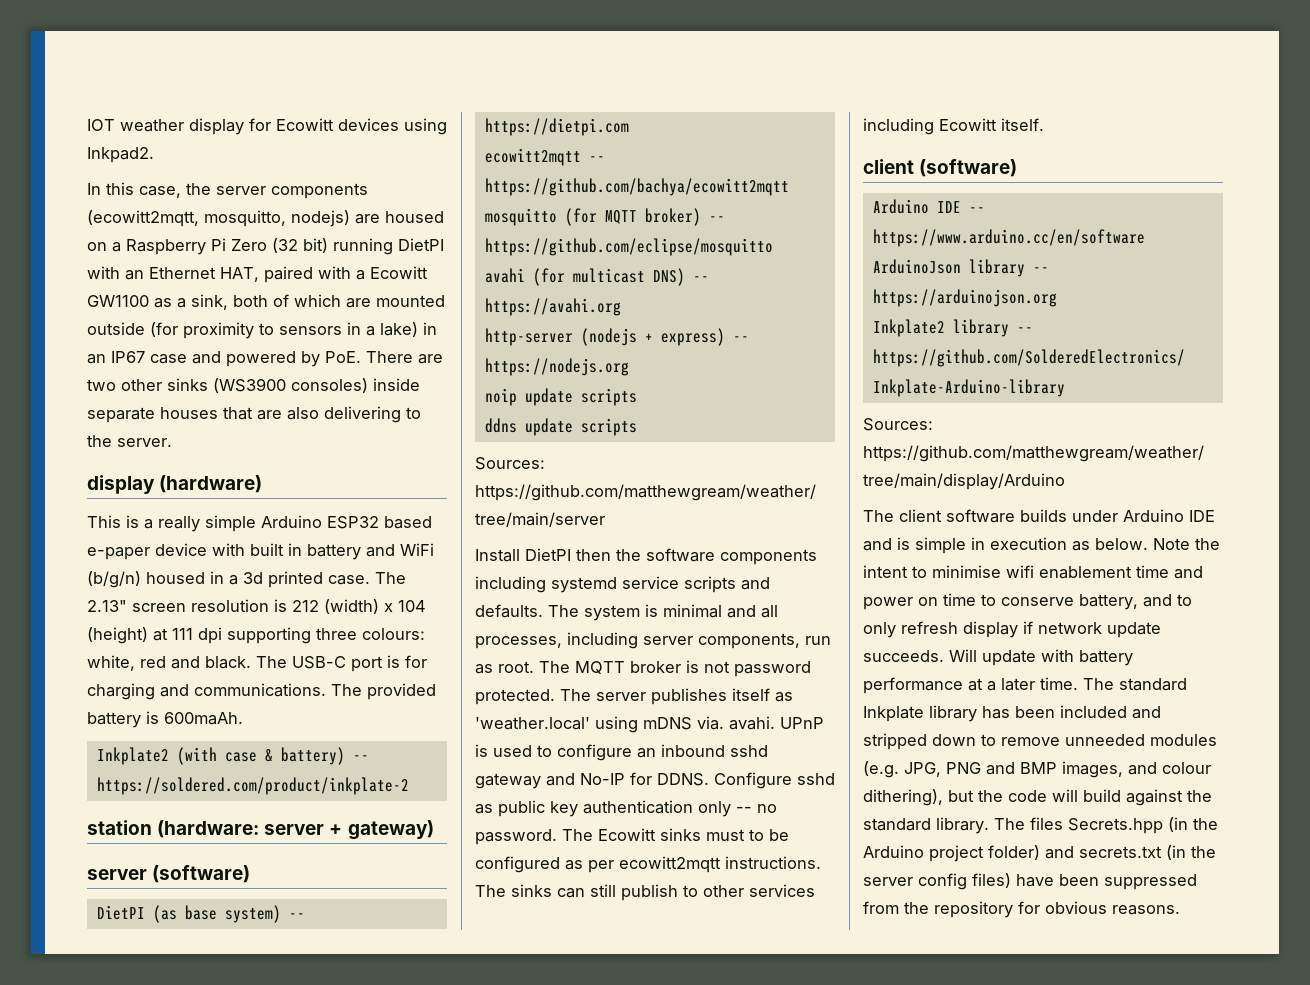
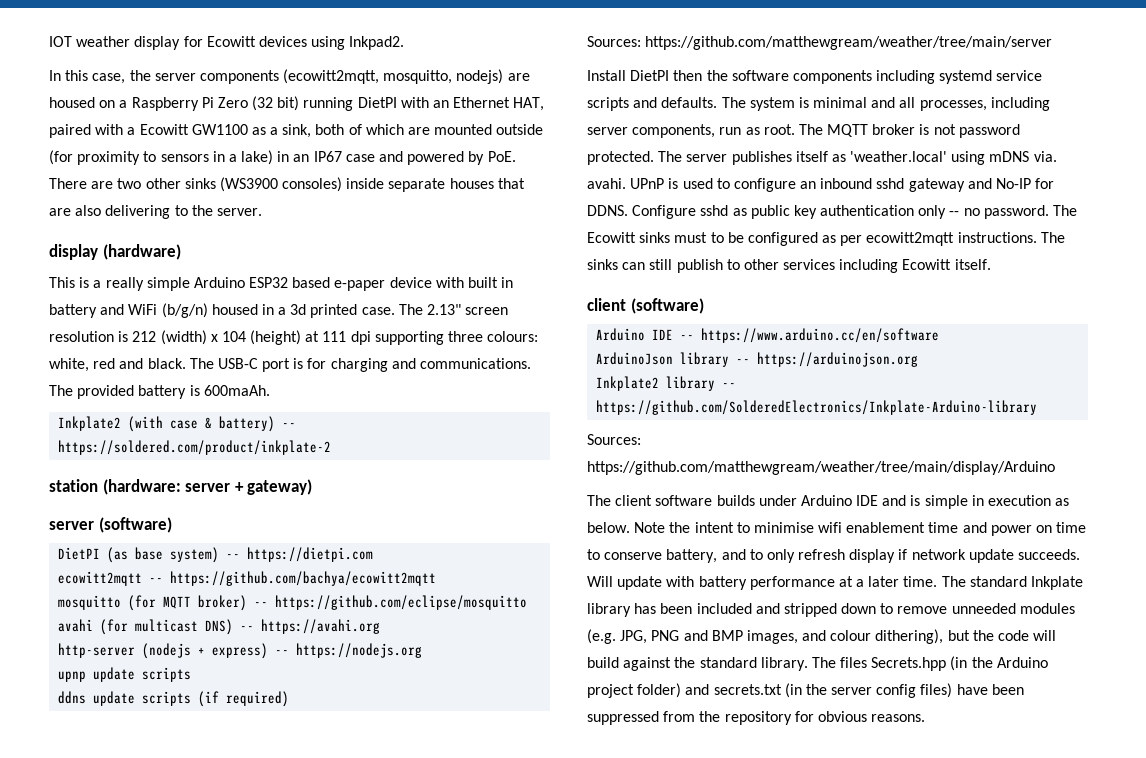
- noip update scripts
+ upnp update scripts
- ddns update scripts
+ ddns update scripts (if required)

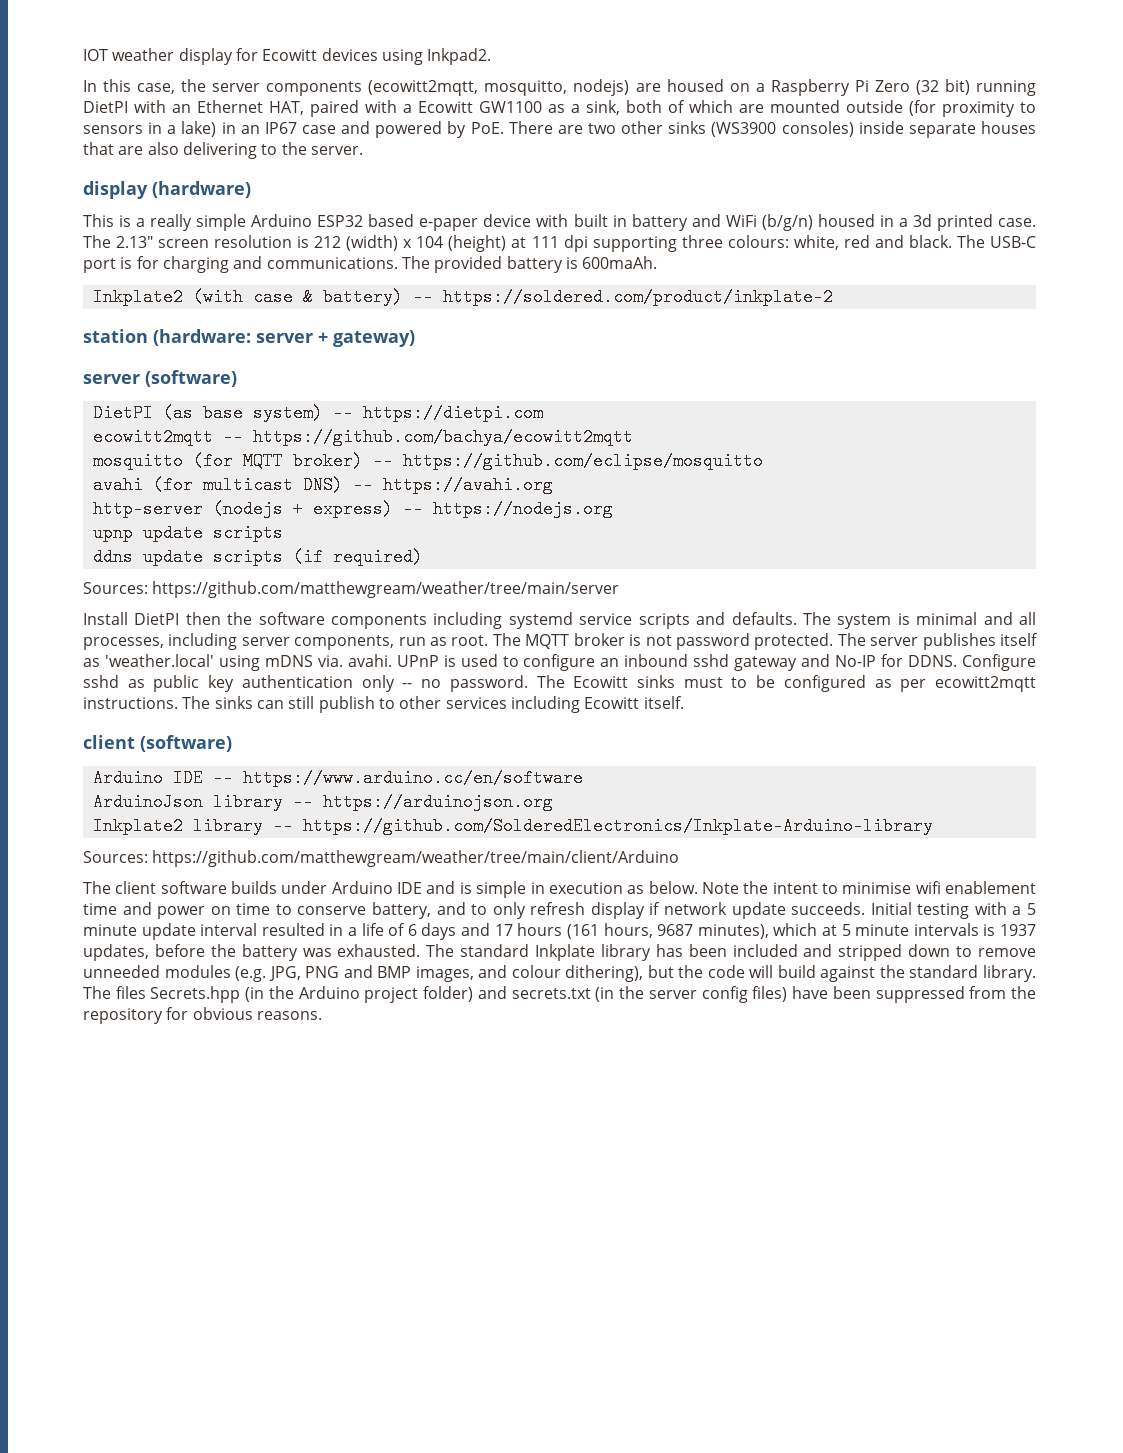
- Sources: https://github.com/matthewgream/weather/tree/main/display/Arduino
+ Sources: https://github.com/matthewgream/weather/tree/main/client/Arduino
- Will update with battery performance at a later time.
+ Initial testing with a 5 minute update interval resulted in a life of 6 days and 17 hours (161 hours, 9687 minutes), which at 5 minute intervals is 1937 updates, before the battery was exhausted.

